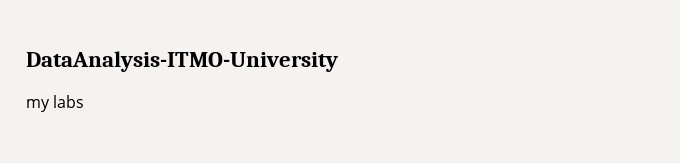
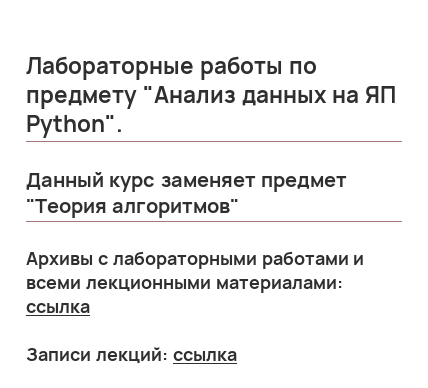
- DataAnalysis-ITMO-University
- my labs
+ Лабораторные работы по предмету "Анализ данных на ЯП Python".
+ Данный курс заменяет предмет "Теория алгоритмов"
+ Архивы с лабораторными работами и всеми лекционными материалами: ссылка
+ Записи лекций: ссылка

